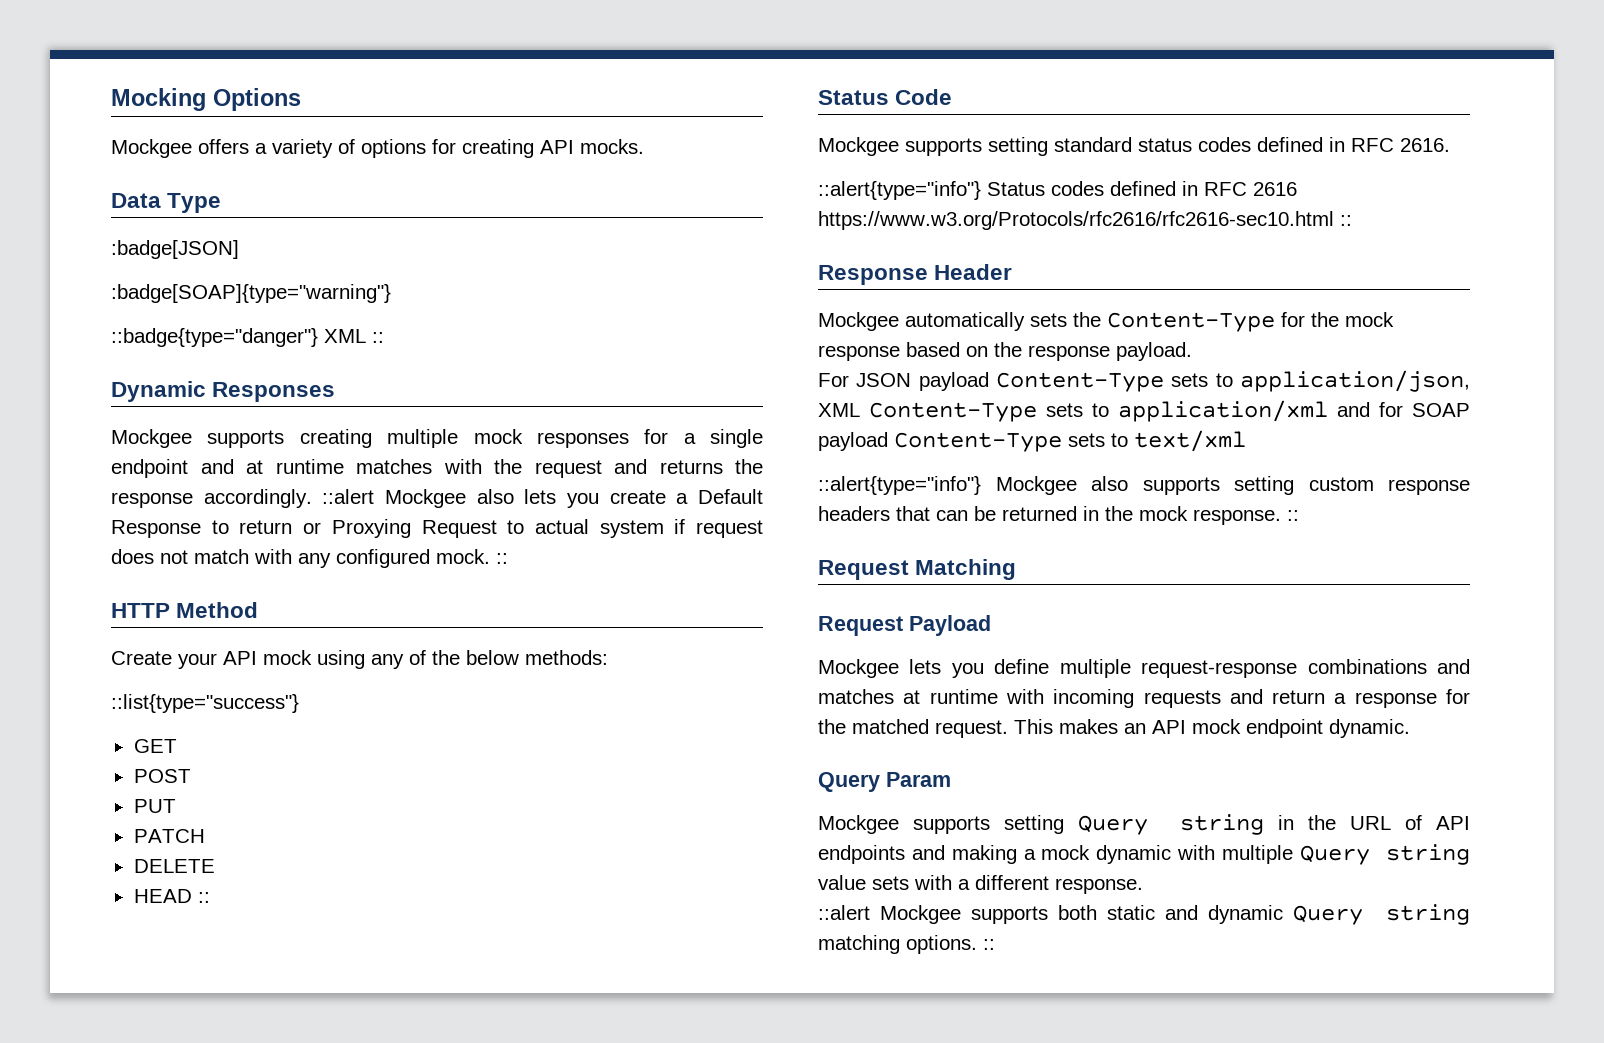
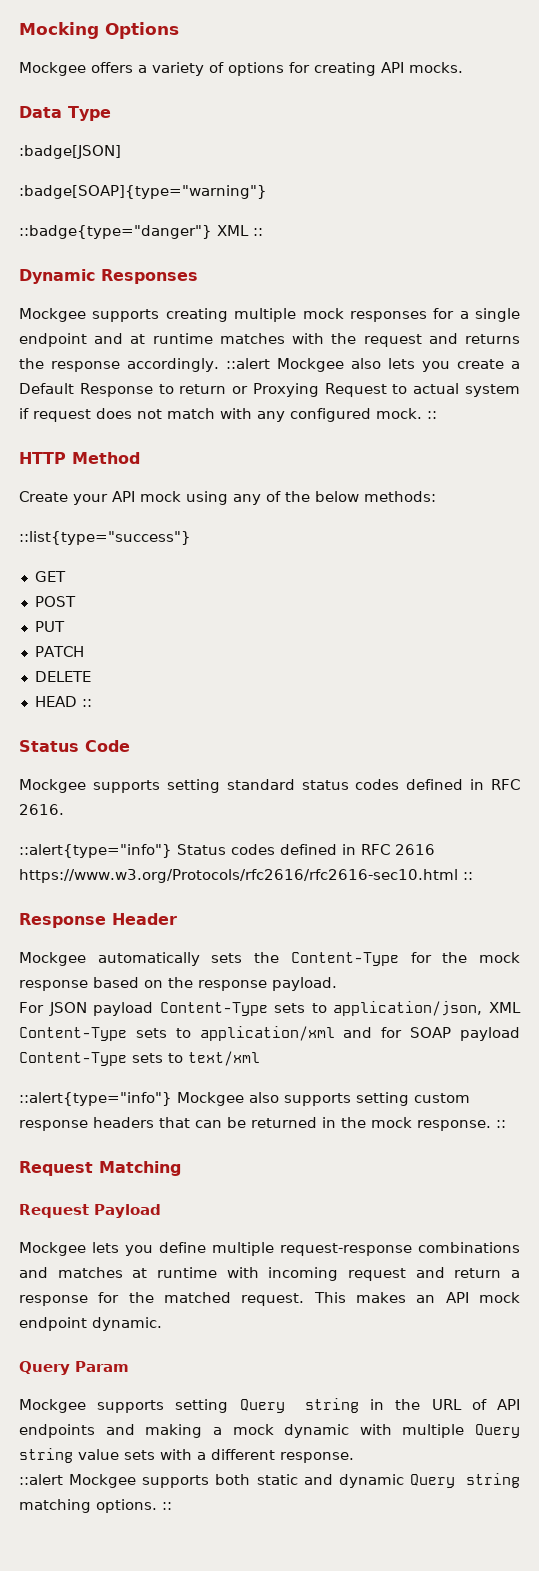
- Mockgee lets you define multiple request-response combinations and matches at runtime with incoming requests and return a response for the matched request.
+ Mockgee lets you define multiple request-response combinations and matches at runtime with incoming request and return a response for the matched request.

